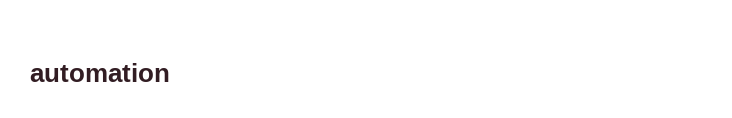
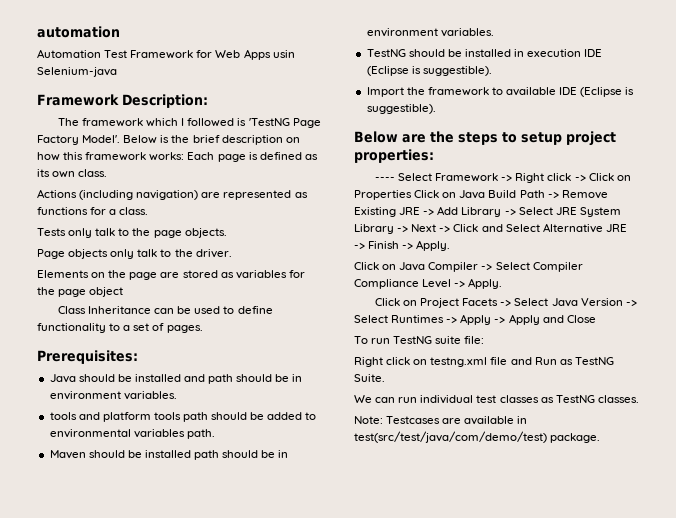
+ Automation Test Framework for Web Apps usin Selenium-java
+ Framework Description:
+ The framework which I followed is 'TestNG Page Factory Model'. Below is the brief description on how this framework works: Each page is defined as its own class.
+ Actions (including navigation) are represented as functions for a class.
+ Tests only talk to the page objects.
+ Page objects only talk to the driver.
+ Elements on the page are stored as variables for the page object
+ Class Inheritance can be used to define functionality to a set of pages.
+ Prerequisites:
+ Java should be installed and path should be in environment variables.
+ tools and platform tools path should be added to environmental variables path.
+ Maven should be installed path should be in environment variables.
+ TestNG should be installed in execution IDE (Eclipse is suggestible).
+ Import the framework to available IDE (Eclipse is suggestible).
+ Below are the steps to setup project properties:
+ ---- Select Framework -> Right click -> Click on Properties Click on Java Build Path -> Remove Existing JRE -> Add Library -> Select JRE System Library -> Next -> Click and Select Alternative JRE -> Finish -> Apply.
+ Click on Java Compiler -> Select Compiler Compliance Level -> Apply.
+ Click on Project Facets -> Select Java Version -> Select Runtimes -> Apply -> Apply and Close
+ To run TestNG suite file:
+ Right click on testng.xml file and Run as TestNG Suite.
+ We can run individual test classes as TestNG classes.
+ Note: Testcases are available in test(src/test/java/com/demo/test) package.

